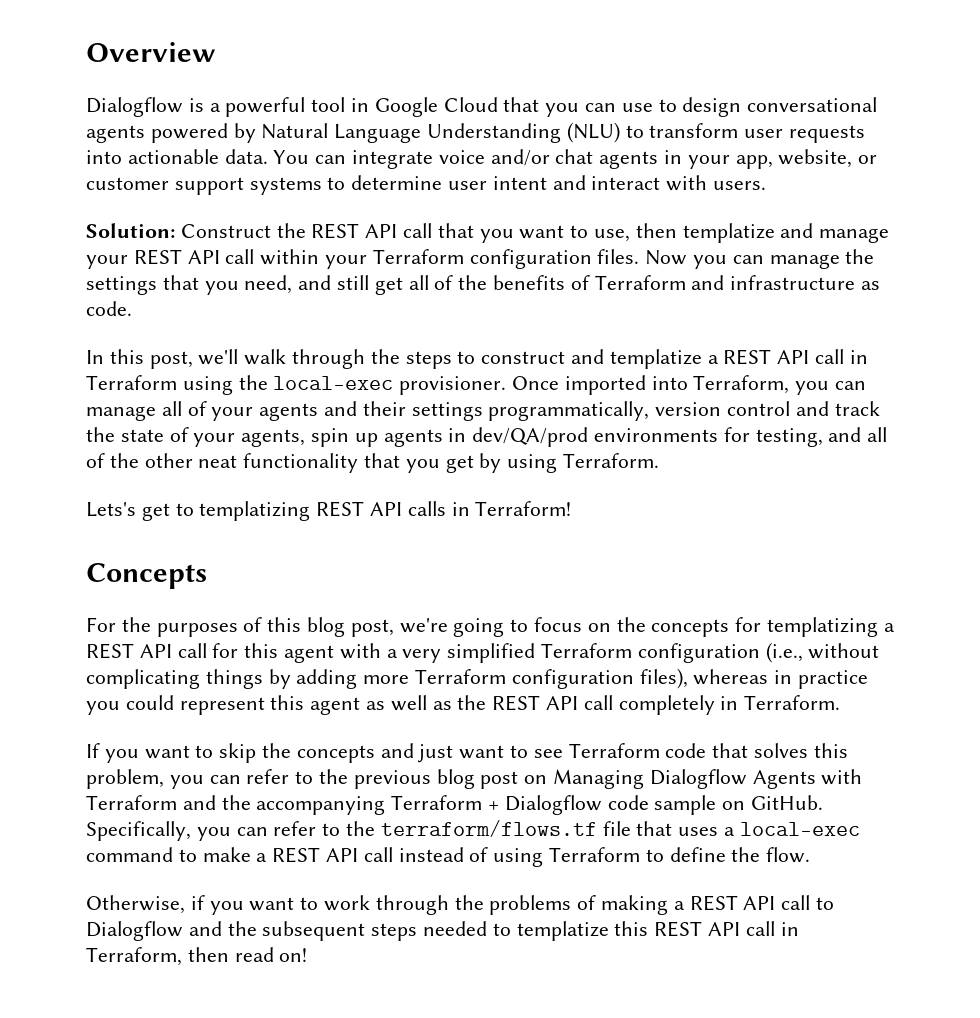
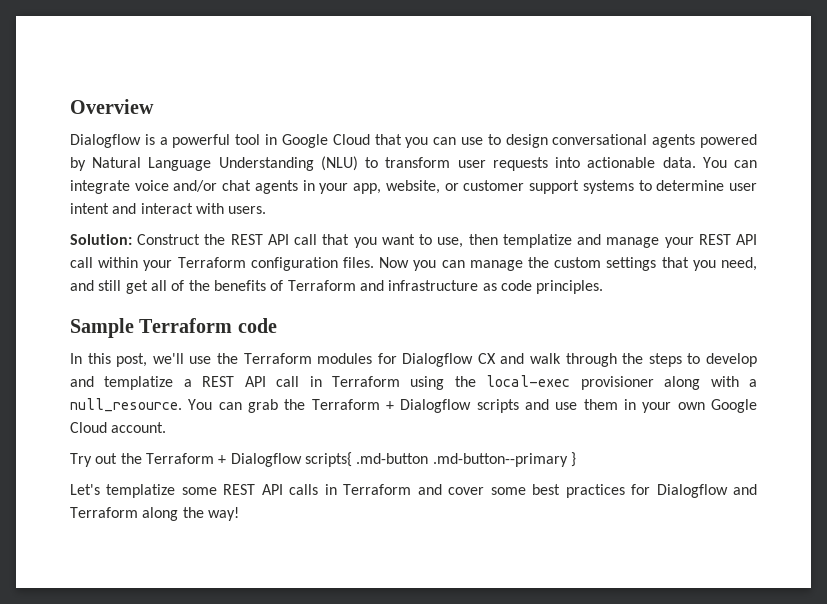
- Now you can manage the settings that you need, and still get all of the benefits of Terraform and infrastructure as code.
+ Now you can manage the custom settings that you need, and still get all of the benefits of Terraform and infrastructure as code principles.
+ Sample Terraform code
- In this post, we'll walk through the steps to construct and templatize a REST API call in Terraform using the local-exec provisioner. Once imported into Terraform, you can manage all of your agents and their settings programmatically, version control and track the state of your agents, spin up agents in dev/QA/prod environments for testing, and all of the other neat functionality that you get by using Terraform.
- Lets's get to templatizing REST API calls in Terraform!
- Concepts
- For the purposes of this blog post, we're going to focus on the concepts for templatizing a REST API call for this agent with a very simplified Terraform configuration (i.e., without complicating things by adding more Terraform configuration files), whereas in practice you could represent this agent as well as the REST API call completely in Terraform.
- If you want to skip the concepts and just want to see Terraform code that solves this problem, you can refer to the previous blog post on Managing Dialogflow Agents with Terraform and the accompanying Terraform + Dialogflow code sample on GitHub. Specifically, you can refer to the terraform/flows.tf file that uses a local-exec command to make a REST API call instead of using Terraform to define the flow.
- Otherwise, if you want to work through the problems of making a REST API call to Dialogflow and the subsequent steps needed to templatize this REST API call in Terraform, then read on!
+ In this post, we'll use the Terraform modules for Dialogflow CX and walk through the steps to develop and templatize a REST API call in Terraform using the local-exec provisioner along with a null_resource. You can grab the Terraform + Dialogflow scripts and use them in your own Google Cloud account.
+ Try out the Terraform + Dialogflow scripts{ .md-button .md-button--primary }
+ Let's templatize some REST API calls in Terraform and cover some best practices for Dialogflow and Terraform along the way!

